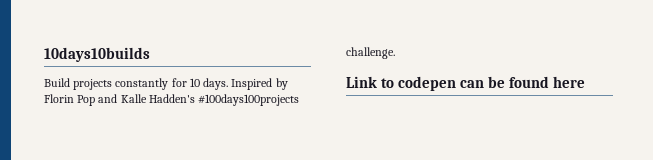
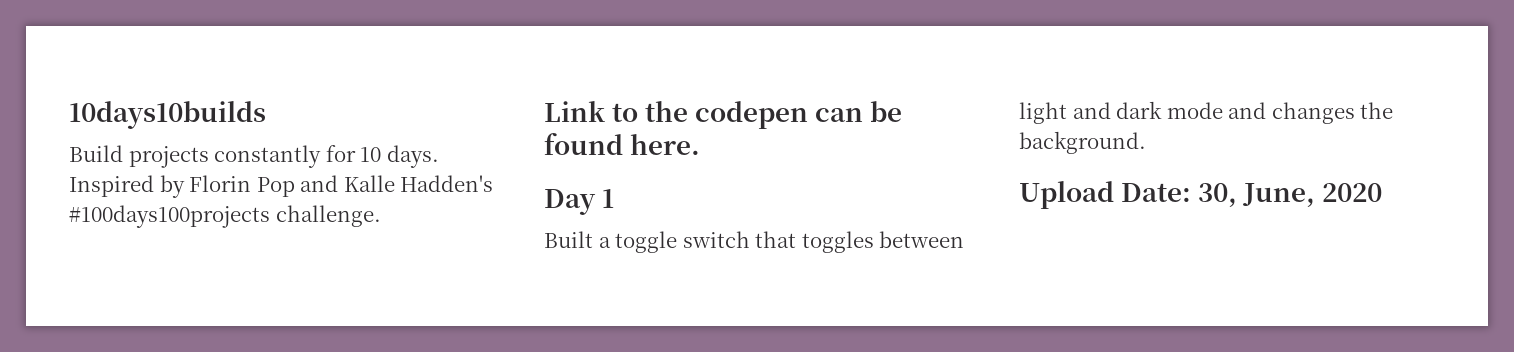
- Link to codepen can be found here
+ Link to the codepen can be found here.
+ Day 1
+ Built a toggle switch that toggles between light and dark mode and changes the background.
+ Upload Date: 30, June, 2020

